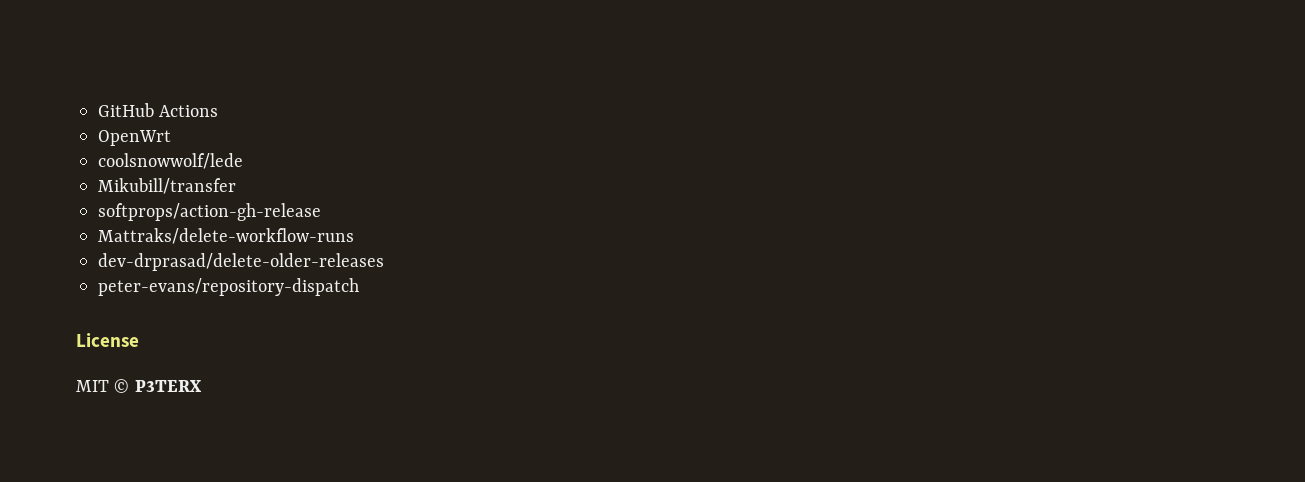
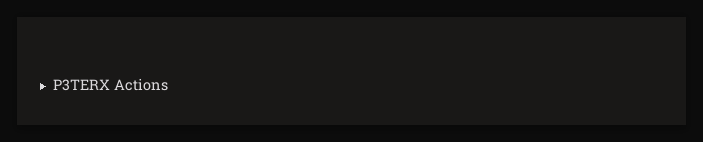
- GitHub Actions
+ P3TERX Actions
- OpenWrt
- coolsnowwolf/lede
- Mikubill/transfer
- softprops/action-gh-release
- Mattraks/delete-workflow-runs
- dev-drprasad/delete-older-releases
- peter-evans/repository-dispatch
- License
- MIT © P3TERX

